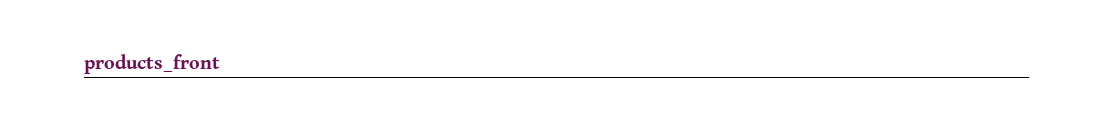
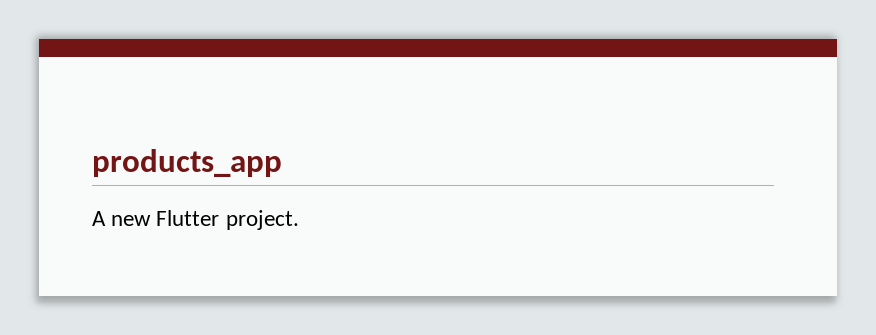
- products_front
+ products_app
+ A new Flutter project.

